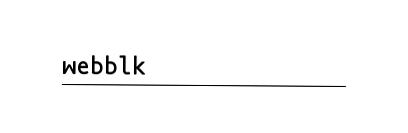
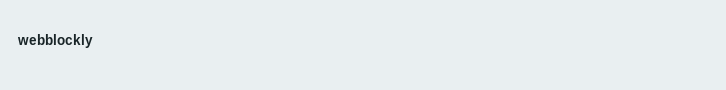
- webblk
+ webblockly

